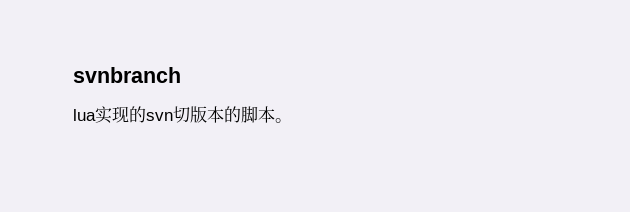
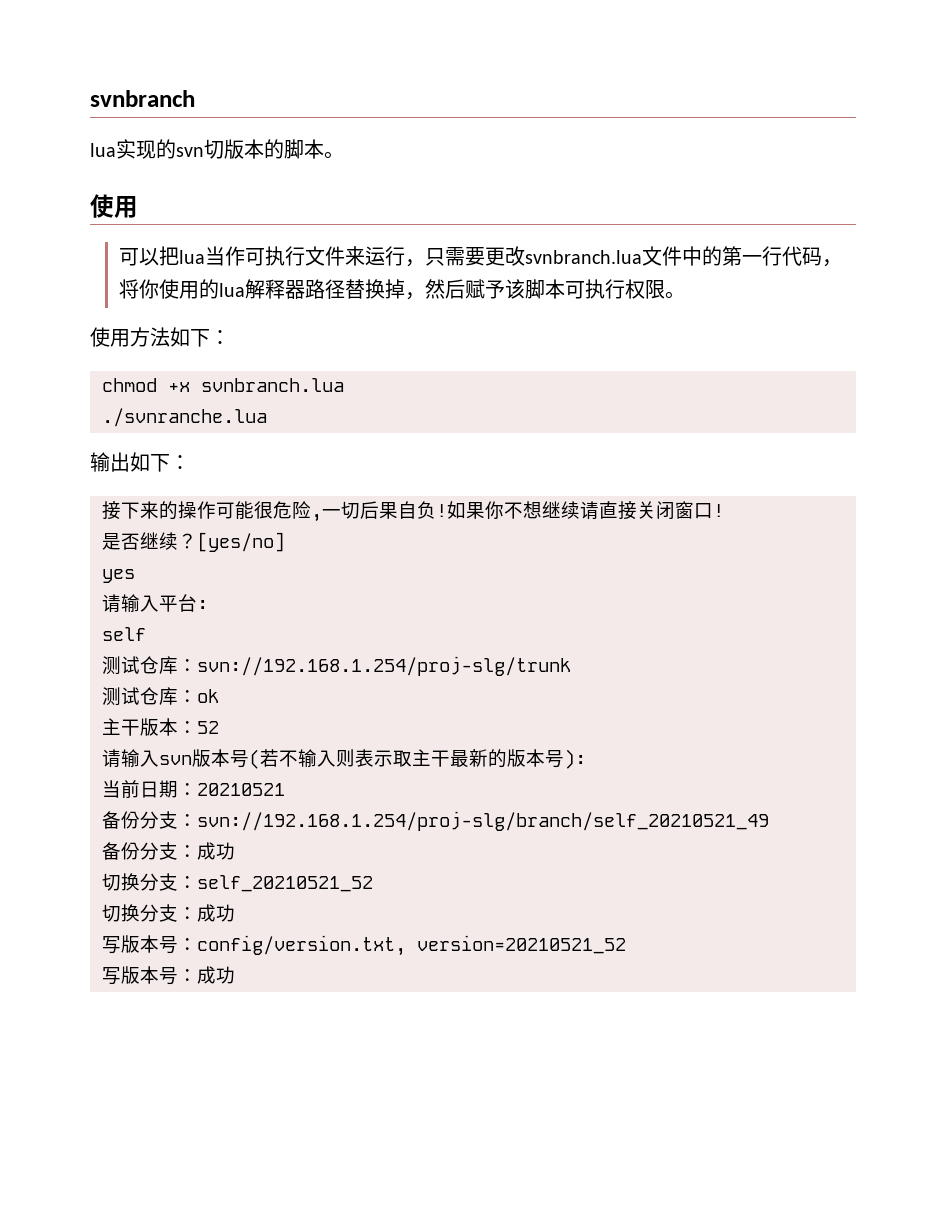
  lua实现的svn切版本的脚本。
+ 使用
+ 可以把lua当作可执行文件来运行，只需要更改svnbranch.lua文件中的第一行代码，将你使用的lua解释器路径替换掉，然后赋予该脚本可执行权限。
+ 使用方法如下：
+ chmod +x svnbranch.lua
+ ./svnranche.lua
+ 输出如下：
+ 接下来的操作可能很危险,一切后果自负!如果你不想继续请直接关闭窗口!
+ 是否继续？[yes/no]
+ yes
+ 请输入平台:
+ self
+ 测试仓库：svn://192.168.1.254/proj-slg/trunk
+ 测试仓库：ok
+ 主干版本：52
+ 请输入svn版本号(若不输入则表示取主干最新的版本号):
+ 当前日期：20210521
+ 备份分支：svn://192.168.1.254/proj-slg/branch/self_20210521_49
+ 备份分支：成功
+ 切换分支：self_20210521_52
+ 切换分支：成功
+ 写版本号：config/version.txt, version=20210521_52
+ 写版本号：成功

